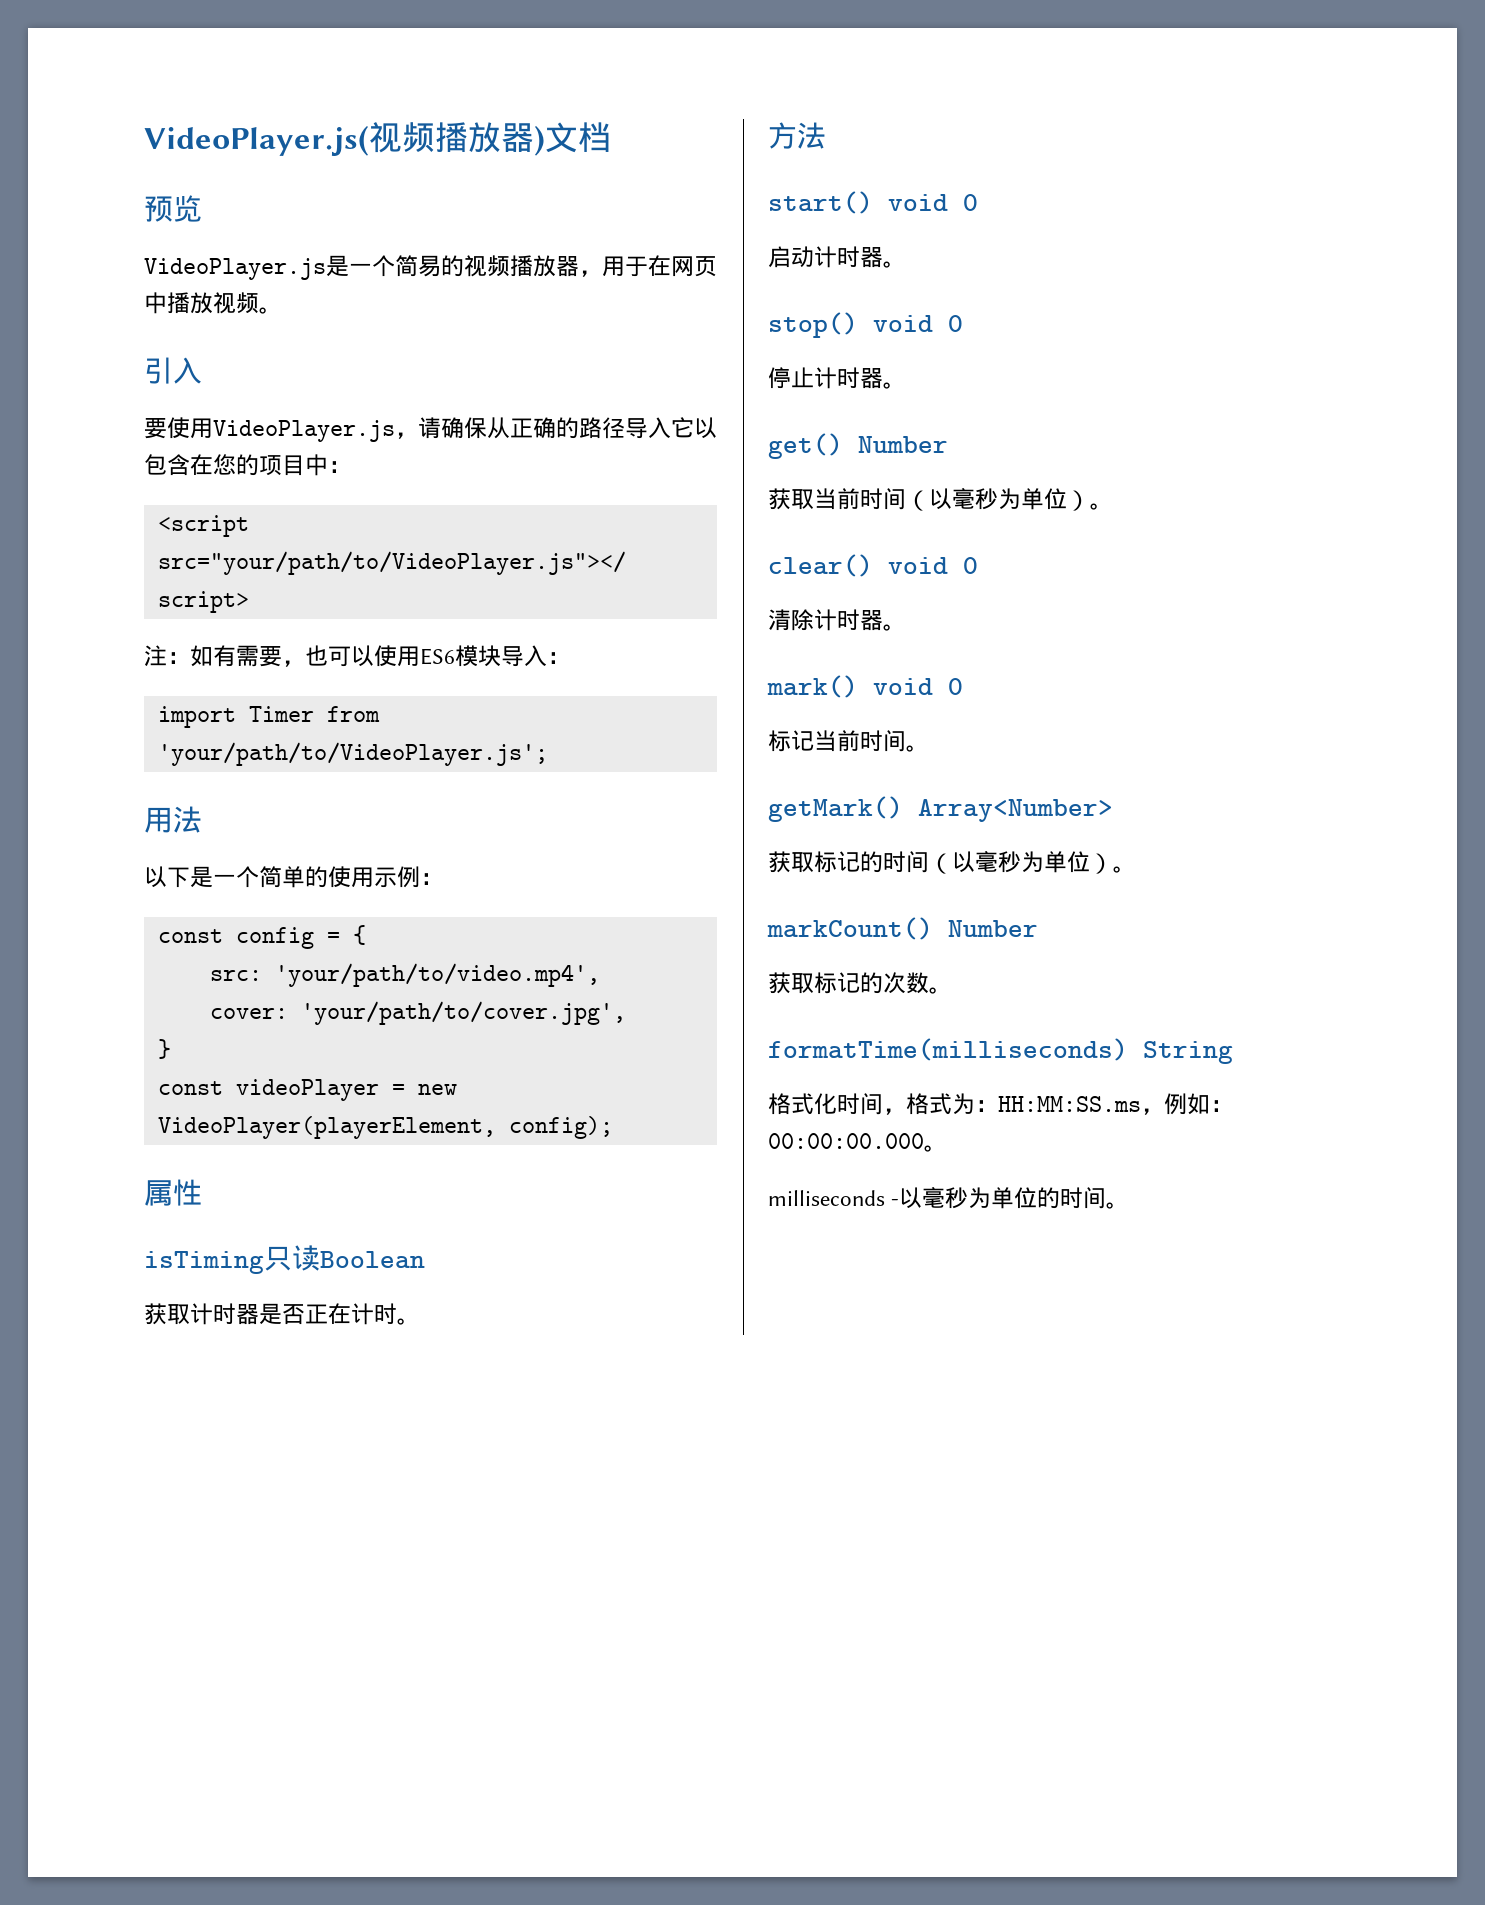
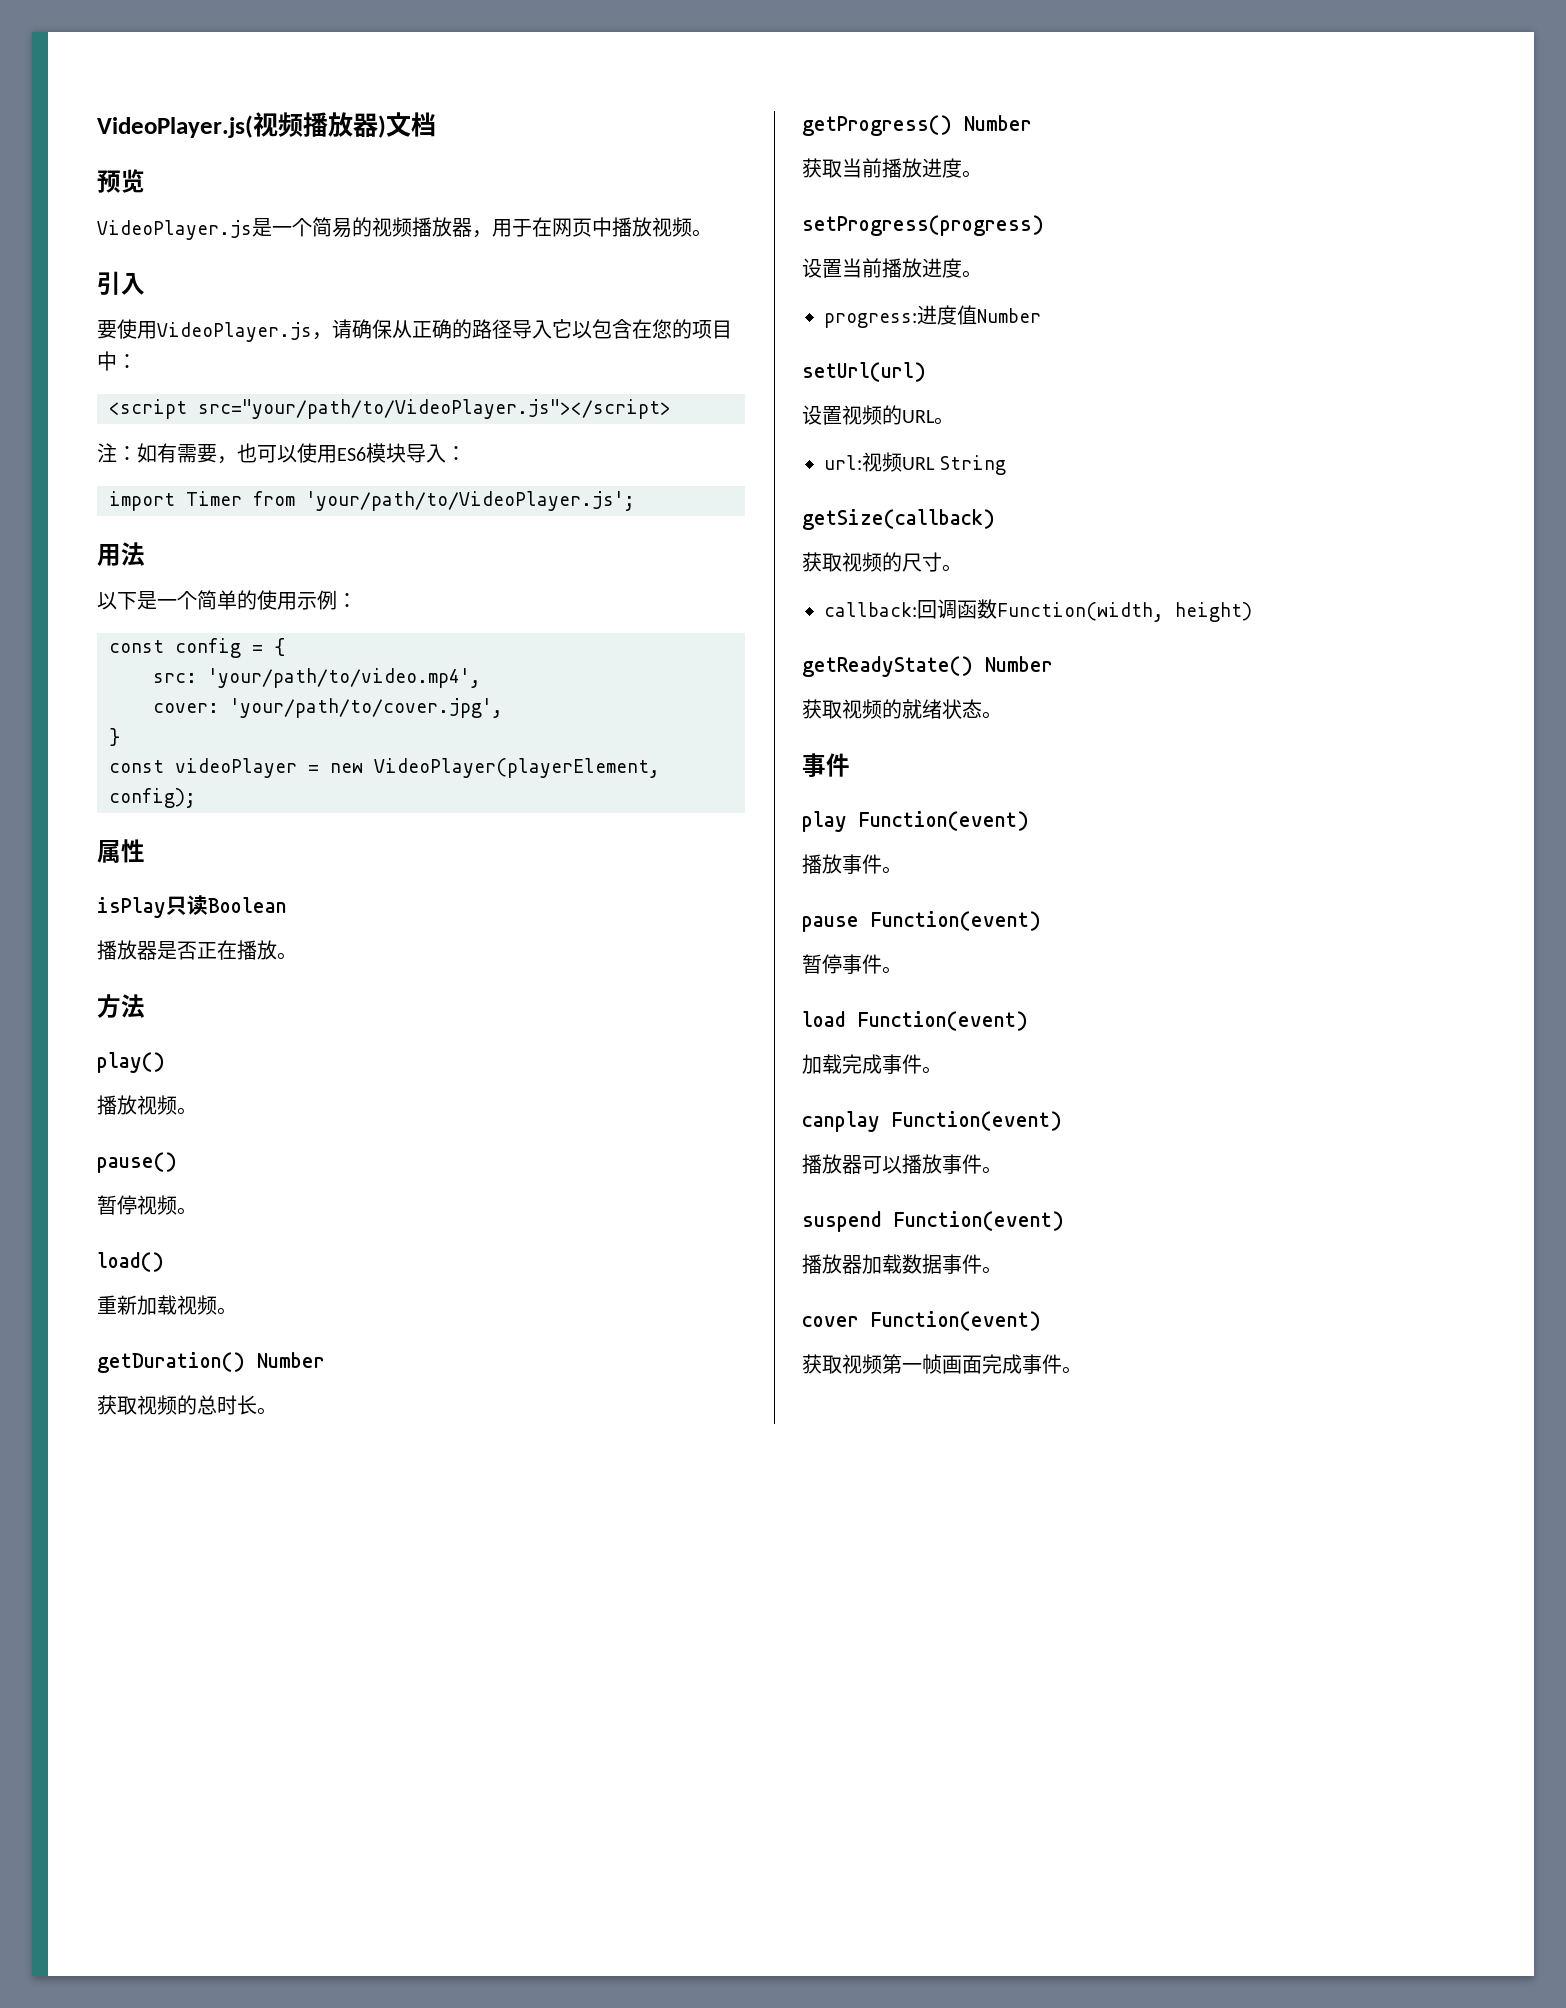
- isTiming只读Boolean
+ isPlay只读Boolean
- 获取计时器是否正在计时。
+ 播放器是否正在播放。
- start() void 0
- 启动计时器。
- stop() void 0
- 停止计时器。
- get() Number
- 获取当前时间（以毫秒为单位）。
- clear() void 0
- 清除计时器。
- mark() void 0
- 标记当前时间。
- getMark() Array<Number>
- 获取标记的时间（以毫秒为单位）。
- markCount() Number
- 获取标记的次数。
- formatTime(milliseconds) String
- 格式化时间，格式为：HH:MM:SS.ms，例如：00:00:00.000。
- milliseconds -以毫秒为单位的时间。
+ play()
+ 播放视频。
+ pause()
+ 暂停视频。
+ load()
+ 重新加载视频。
+ getDuration() Number
+ 获取视频的总时长。
+ getProgress() Number
+ 获取当前播放进度。
+ setProgress(progress)
+ 设置当前播放进度。
+ progress:进度值Number
+ setUrl(url)
+ 设置视频的URL。
+ url:视频URL String
+ getSize(callback)
+ 获取视频的尺寸。
+ callback:回调函数Function(width, height)
+ getReadyState() Number
+ 获取视频的就绪状态。
+ 事件
+ play Function(event)
+ 播放事件。
+ pause Function(event)
+ 暂停事件。
+ load Function(event)
+ 加载完成事件。
+ canplay Function(event)
+ 播放器可以播放事件。
+ suspend Function(event)
+ 播放器加载数据事件。
+ cover Function(event)
+ 获取视频第一帧画面完成事件。

